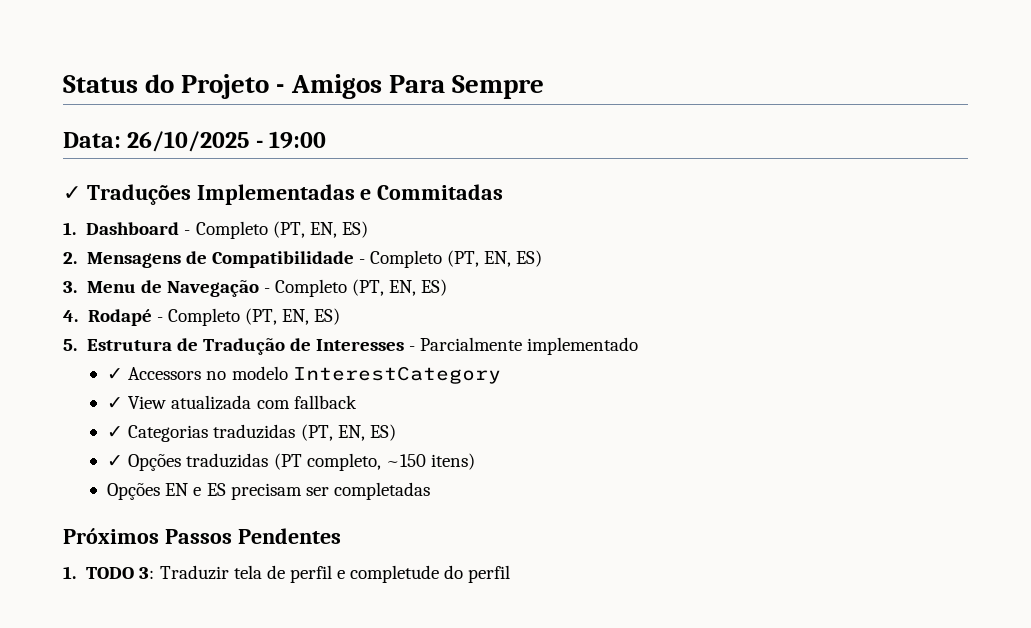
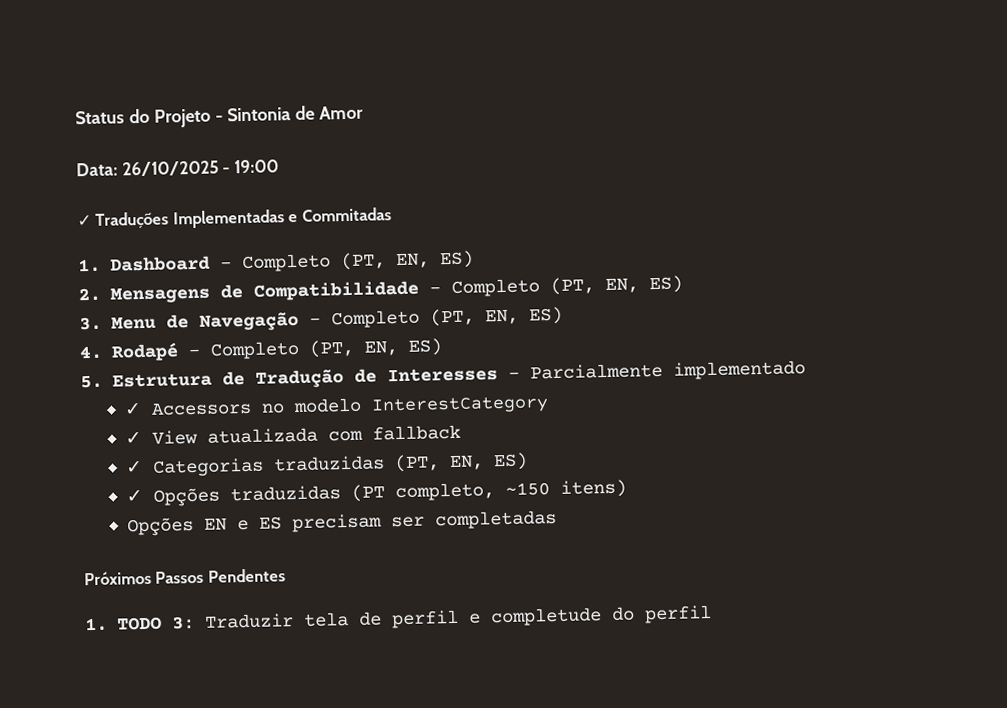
- Status do Projeto - Amigos Para Sempre
+ Status do Projeto - Sintonia de Amor

